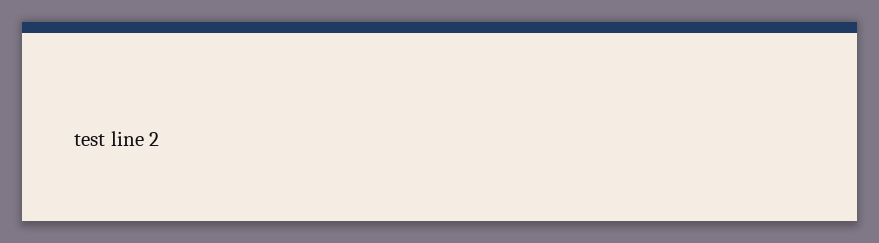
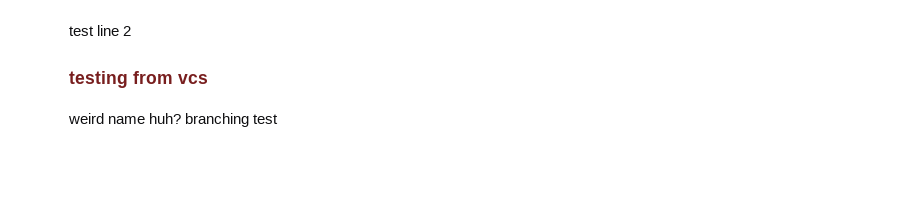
+ testing from vcs
+ weird name huh? branching test

